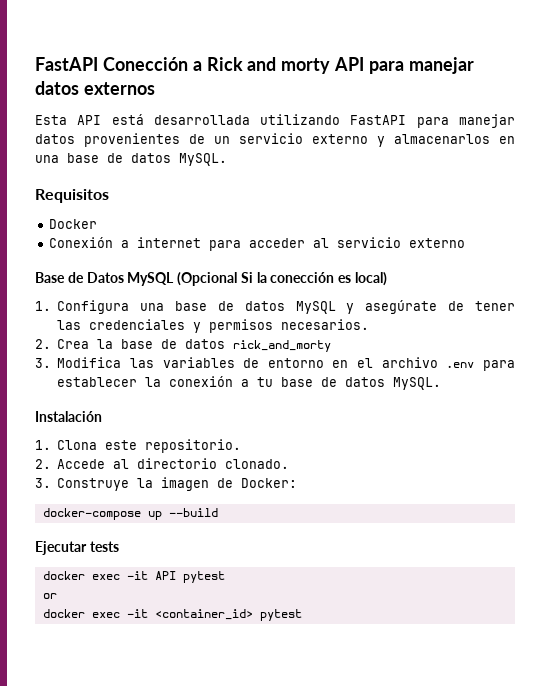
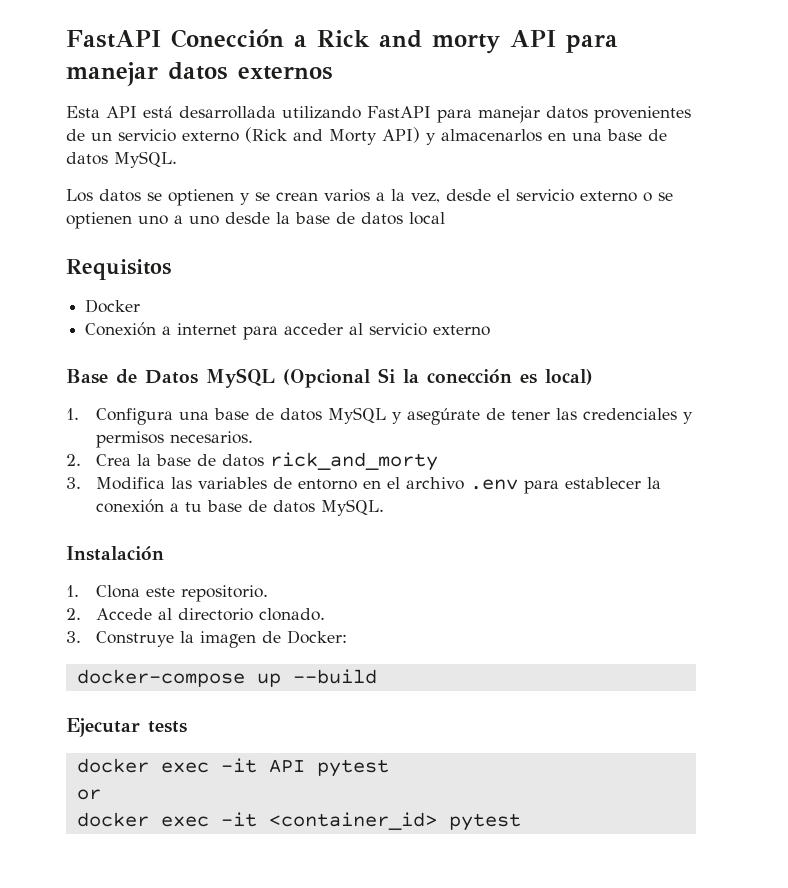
- Esta API está desarrollada utilizando FastAPI para manejar datos provenientes de un servicio externo y almacenarlos en una base de datos MySQL.
+ Esta API está desarrollada utilizando FastAPI para manejar datos provenientes de un servicio externo (Rick and Morty API) y almacenarlos en una base de datos MySQL.
+ Los datos se optienen y se crean varios a la vez, desde el servicio externo o se optienen uno a uno desde la base de datos local

